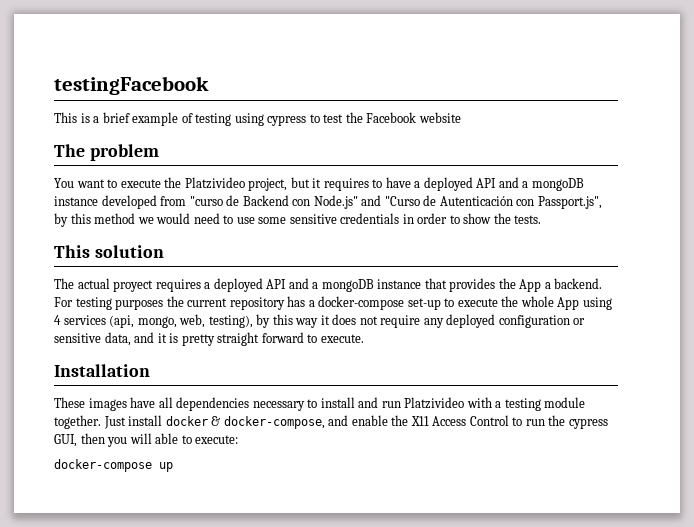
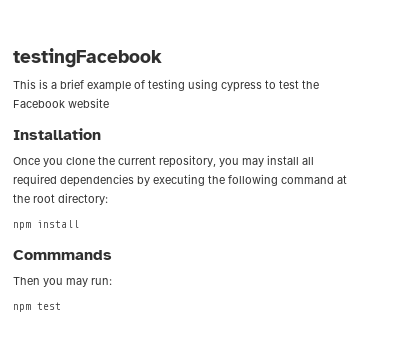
- The problem
- You want to execute the Platzivideo project, but it requires to have a deployed API and a mongoDB instance developed from "curso de Backend con Node.js" and "Curso de Autenticación con Passport.js", by this method we would need to use some sensitive credentials in order to show the tests.
- This solution
- The actual proyect requires a deployed API and a mongoDB instance that provides the App a backend. For testing purposes the current repository has a docker-compose set-up to execute the whole App using 4 services (api, mongo, web, testing), by this way it does not require any deployed configuration or sensitive data, and it is pretty straight forward to execute.
  Installation
- These images have all dependencies necessary to install and run Platzivideo with a testing module together. Just install docker & docker-compose, and enable the X11 Access Control to run the cypress GUI, then you will able to execute:
- docker-compose up
+ Once you clone the current repository, you may install all required dependencies by executing the following command at the root directory:
+ npm install
+ Commmands
+ Then you may run:
+ npm test

